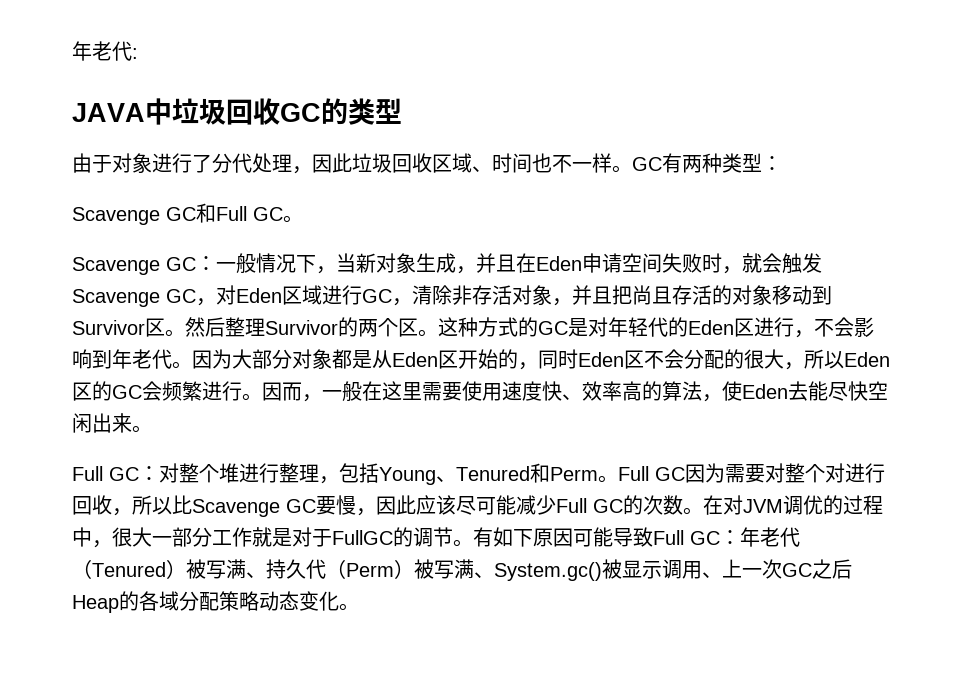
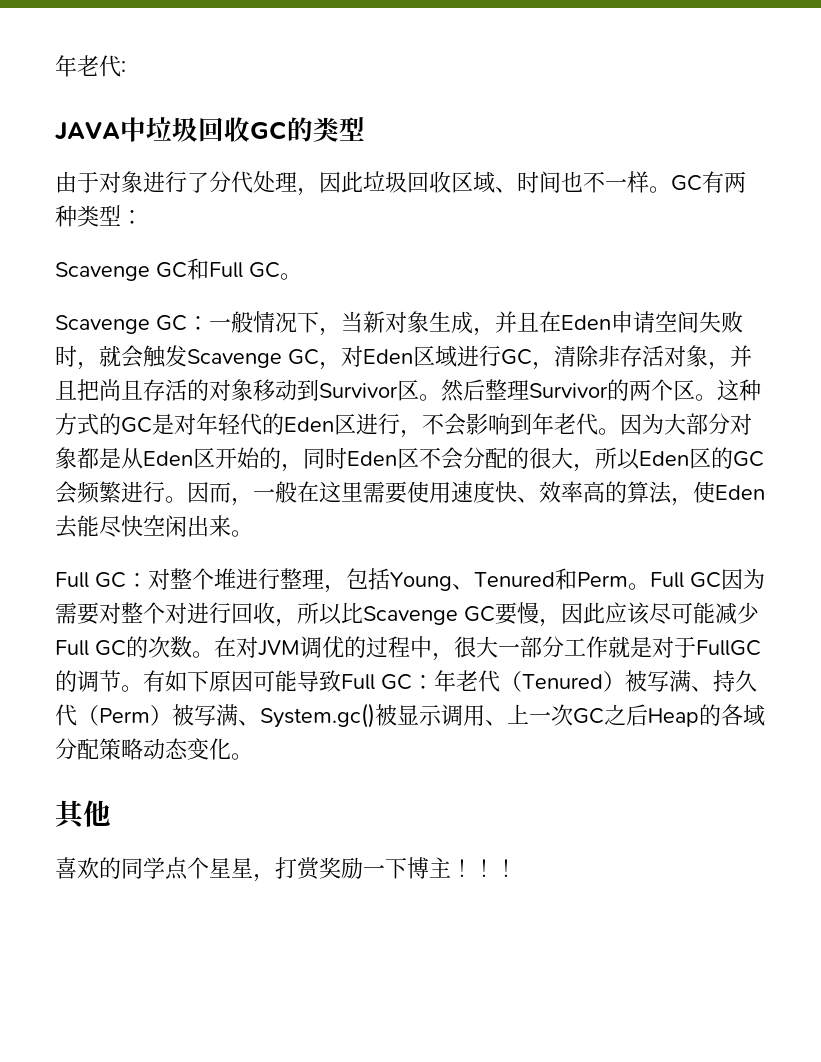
+ 其他
+ 喜欢的同学点个星星，打赏奖励一下博主！！！

